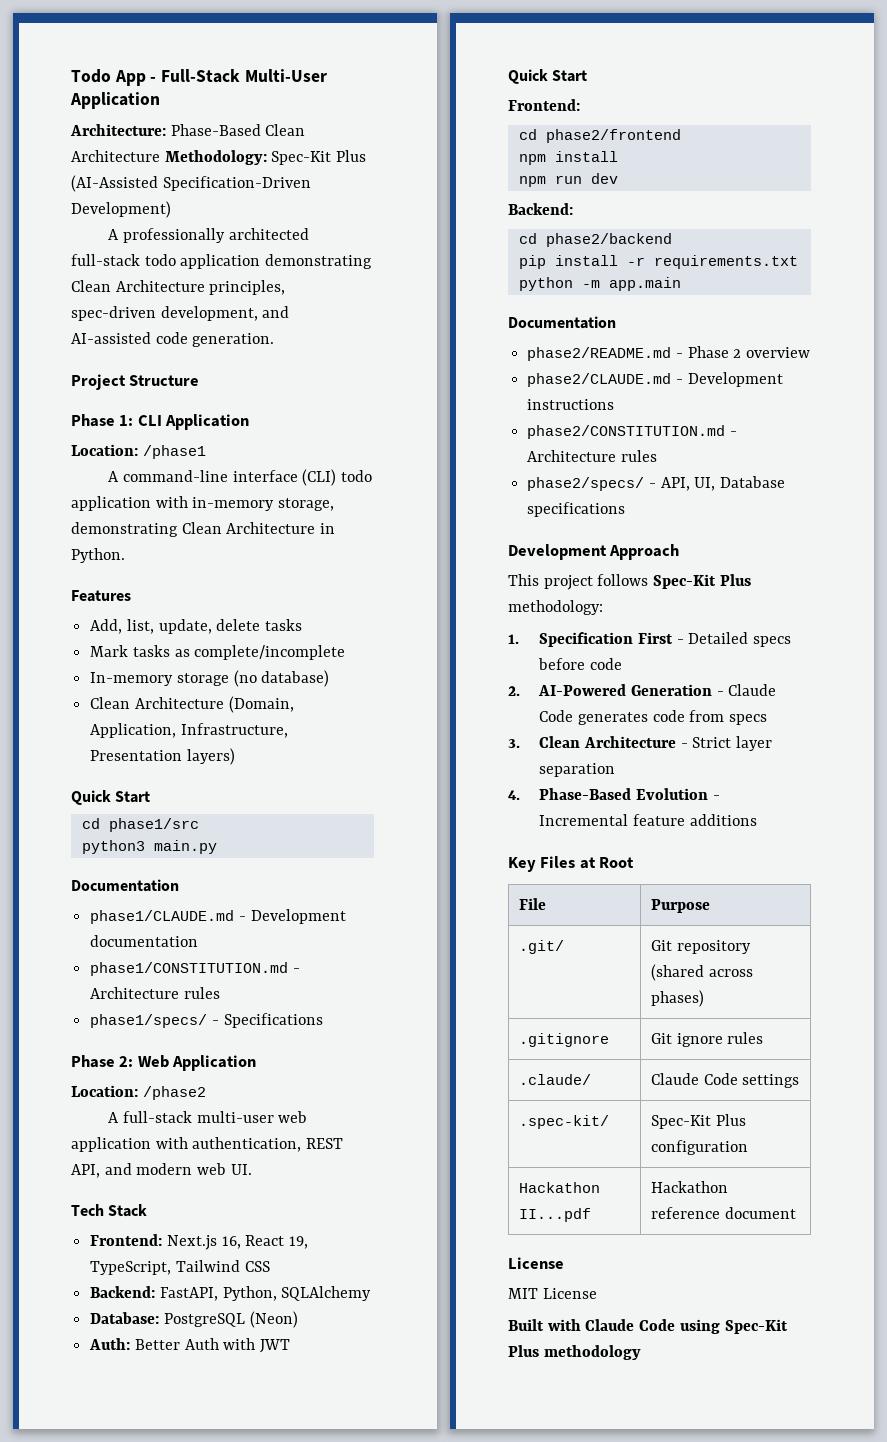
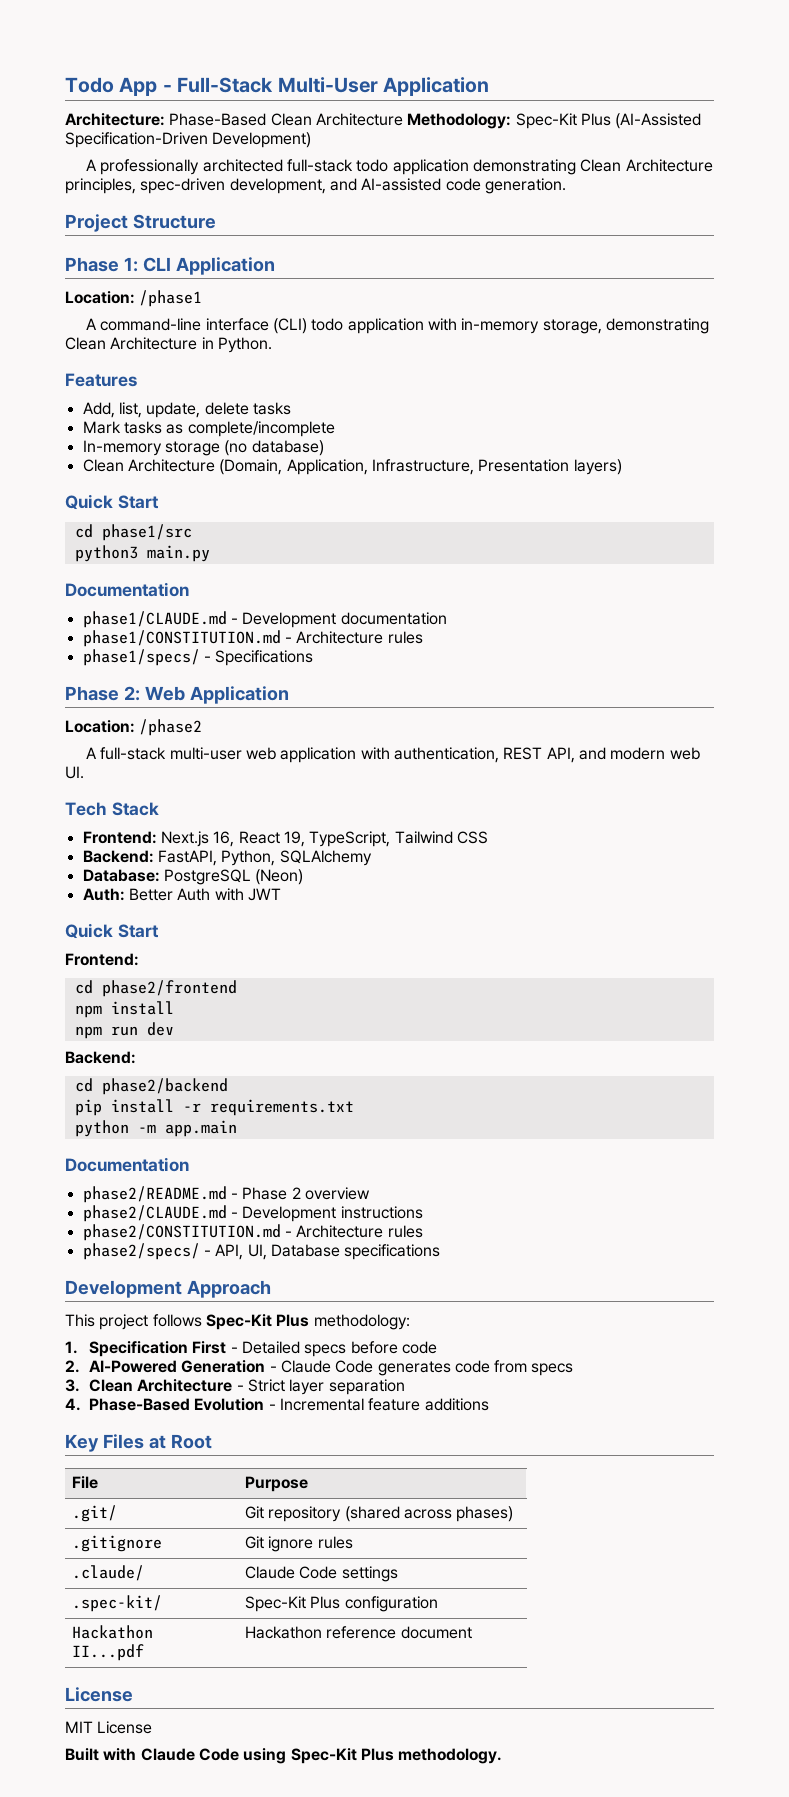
- Built with Claude Code using Spec-Kit Plus methodology
+ Built with Claude Code using Spec-Kit Plus methodology.

